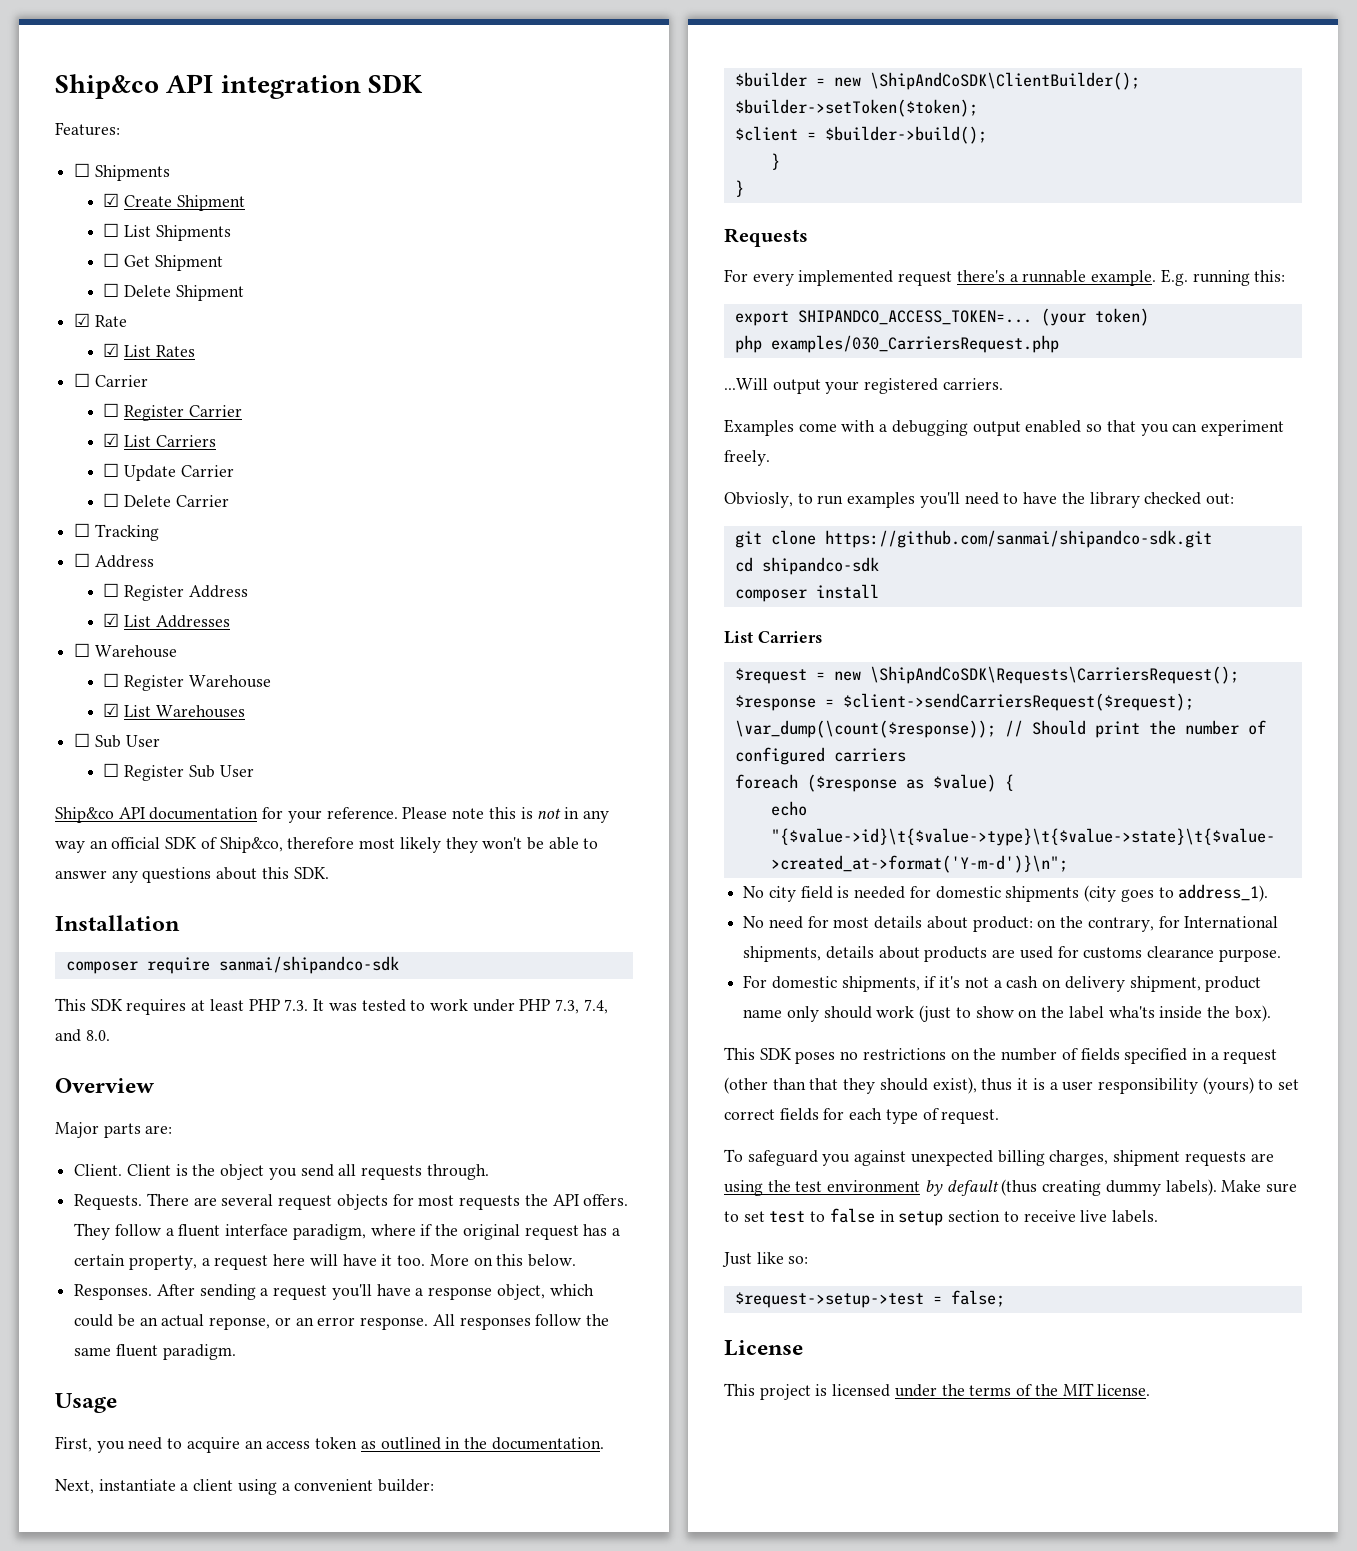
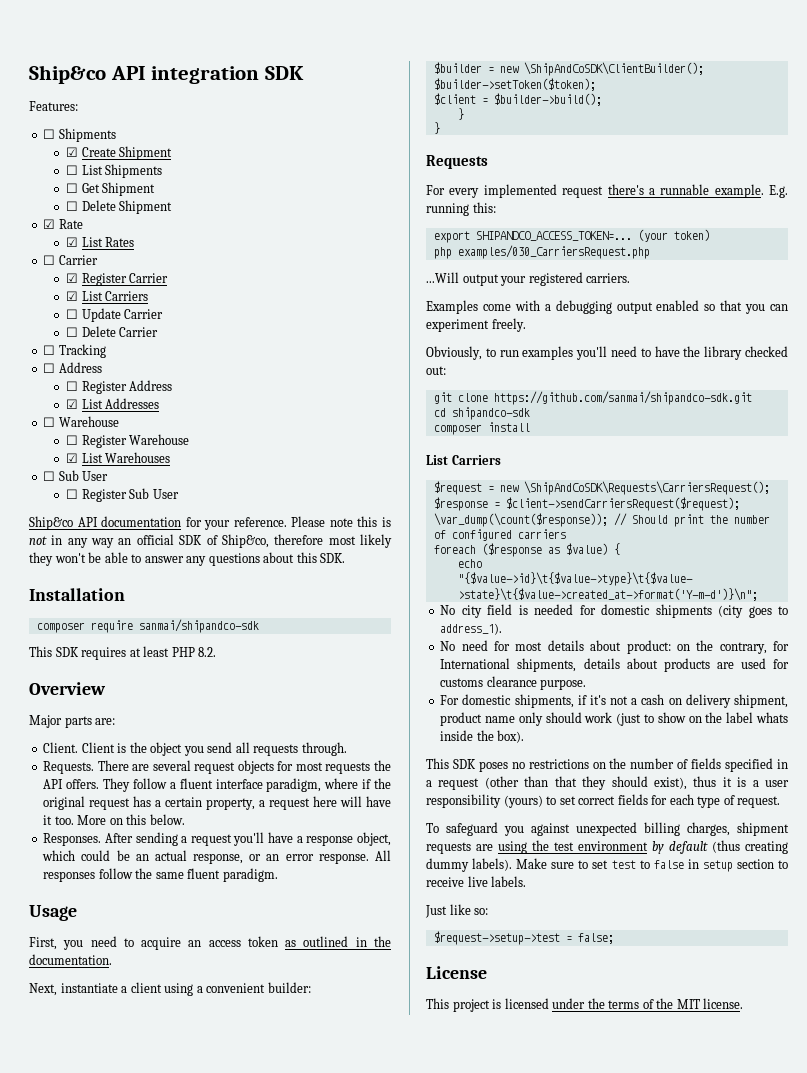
- ☐ Register Carrier
+ ☑ Register Carrier
- This SDK requires at least PHP 7.3. It was tested to work under PHP 7.3, 7.4, and 8.0.
+ This SDK requires at least PHP 8.2.
- After sending a request you'll have a response object, which could be an actual reponse, or an error response.
+ After sending a request you'll have a response object, which could be an actual response, or an error response.
- Obviosly, to run examples you'll need to have the library checked out:
+ Obviously, to run examples you'll need to have the library checked out:
- For domestic shipments, if it's not a cash on delivery shipment, product name only should work (just to show on the label wha'ts inside the box).
+ For domestic shipments, if it's not a cash on delivery shipment, product name only should work (just to show on the label whats inside the box).

